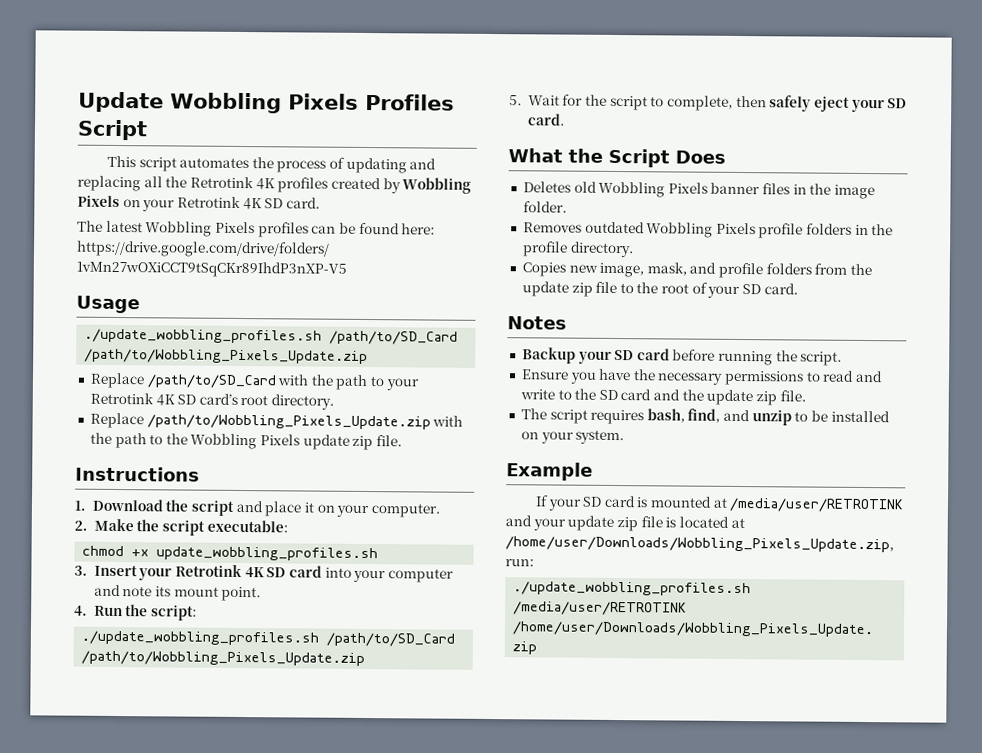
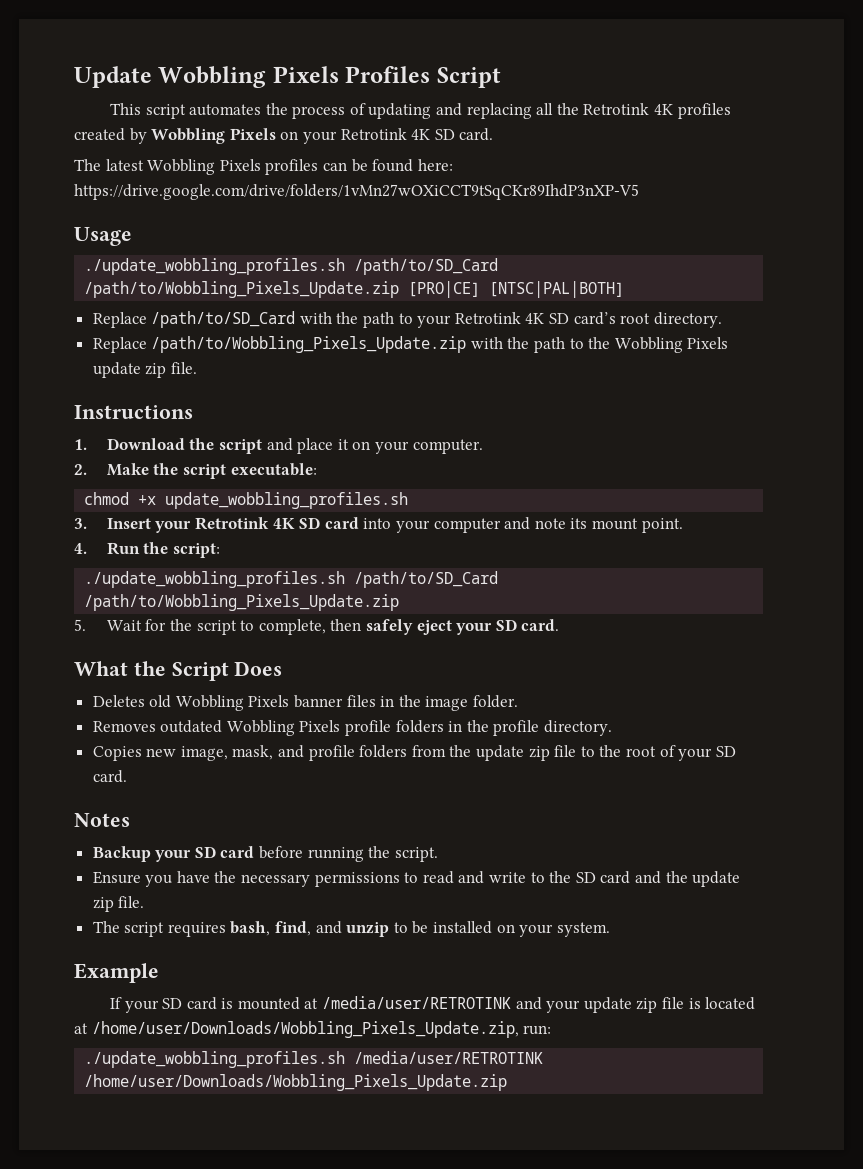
  Usage
- ./update_wobbling_profiles.sh /path/to/SD_Card /path/to/Wobbling_Pixels_Update.zip
+ ./update_wobbling_profiles.sh /path/to/SD_Card /path/to/Wobbling_Pixels_Update.zip [PRO|CE] [NTSC|PAL|BOTH]

